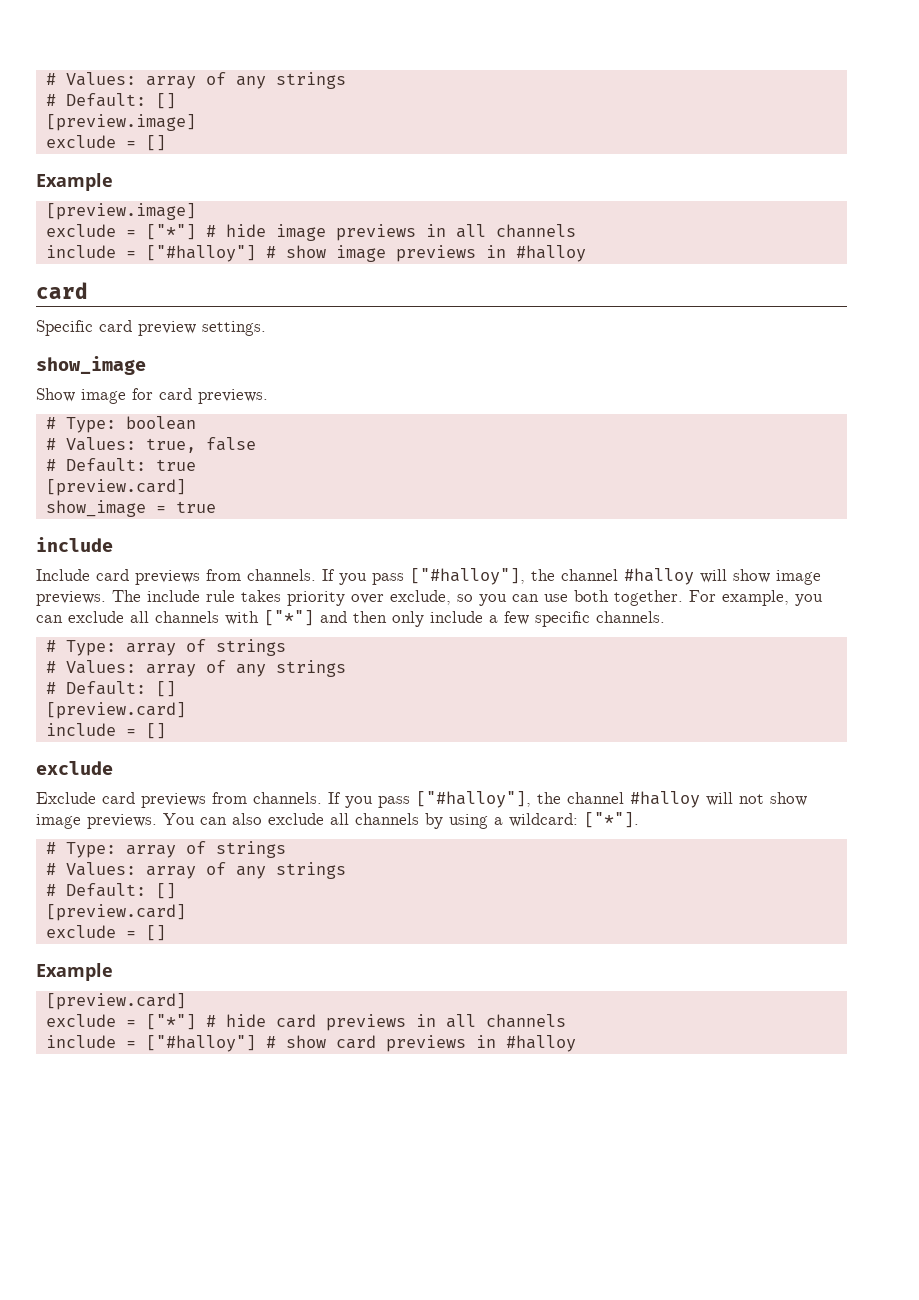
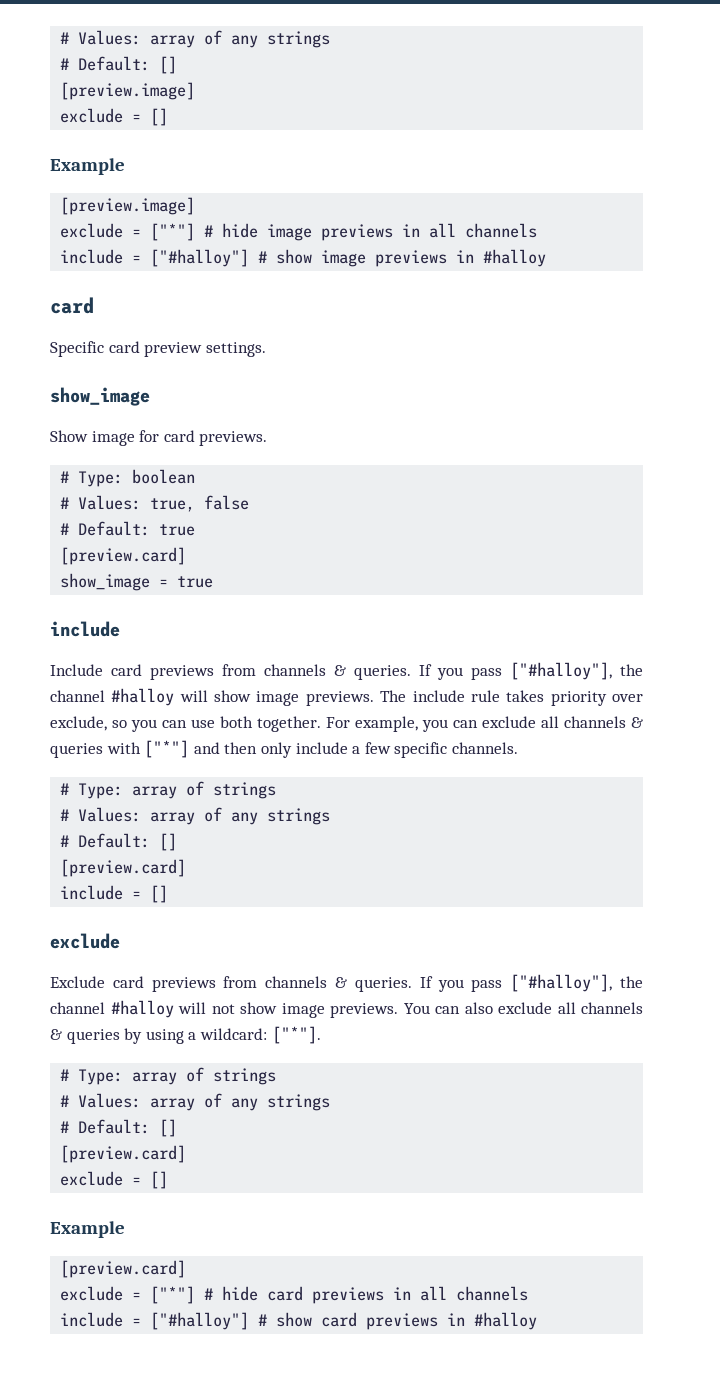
- Include card previews from channels.
+ Include card previews from channels & queries.
- For example, you can exclude all channels with ["*"] and then only include a few specific channels.
+ For example, you can exclude all channels & queries with ["*"] and then only include a few specific channels.
- Exclude card previews from channels.
+ Exclude card previews from channels & queries.
- You can also exclude all channels by using a wildcard: ["*"].
+ You can also exclude all channels & queries by using a wildcard: ["*"].

